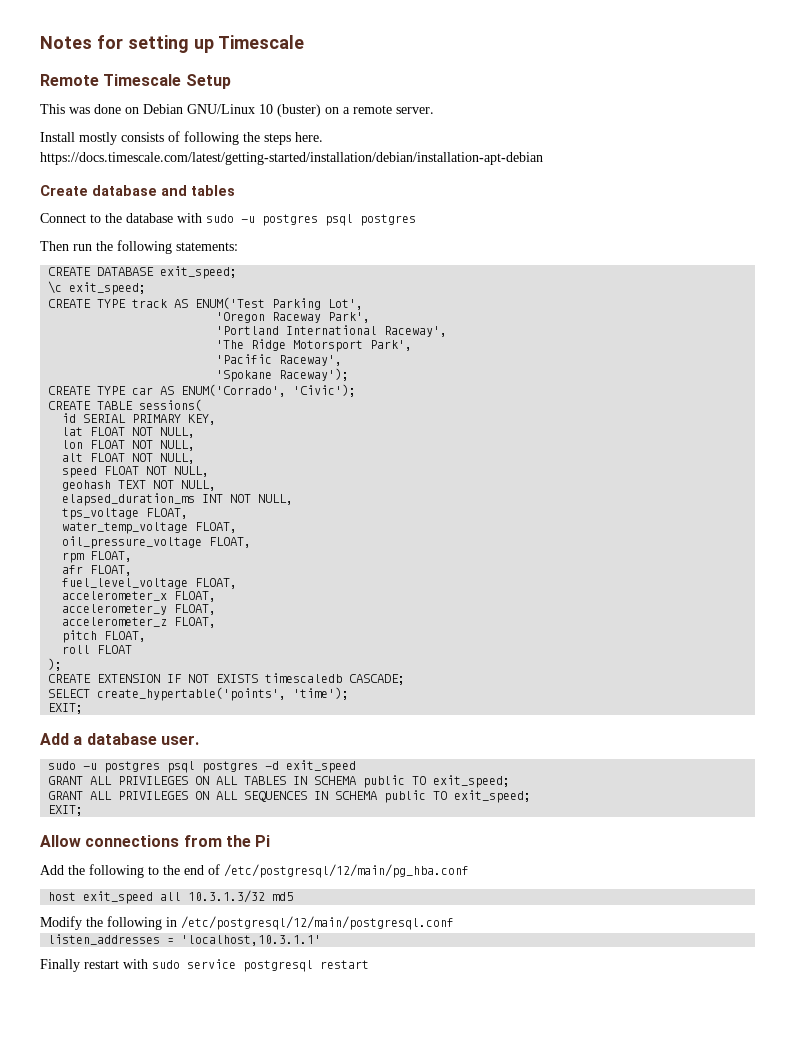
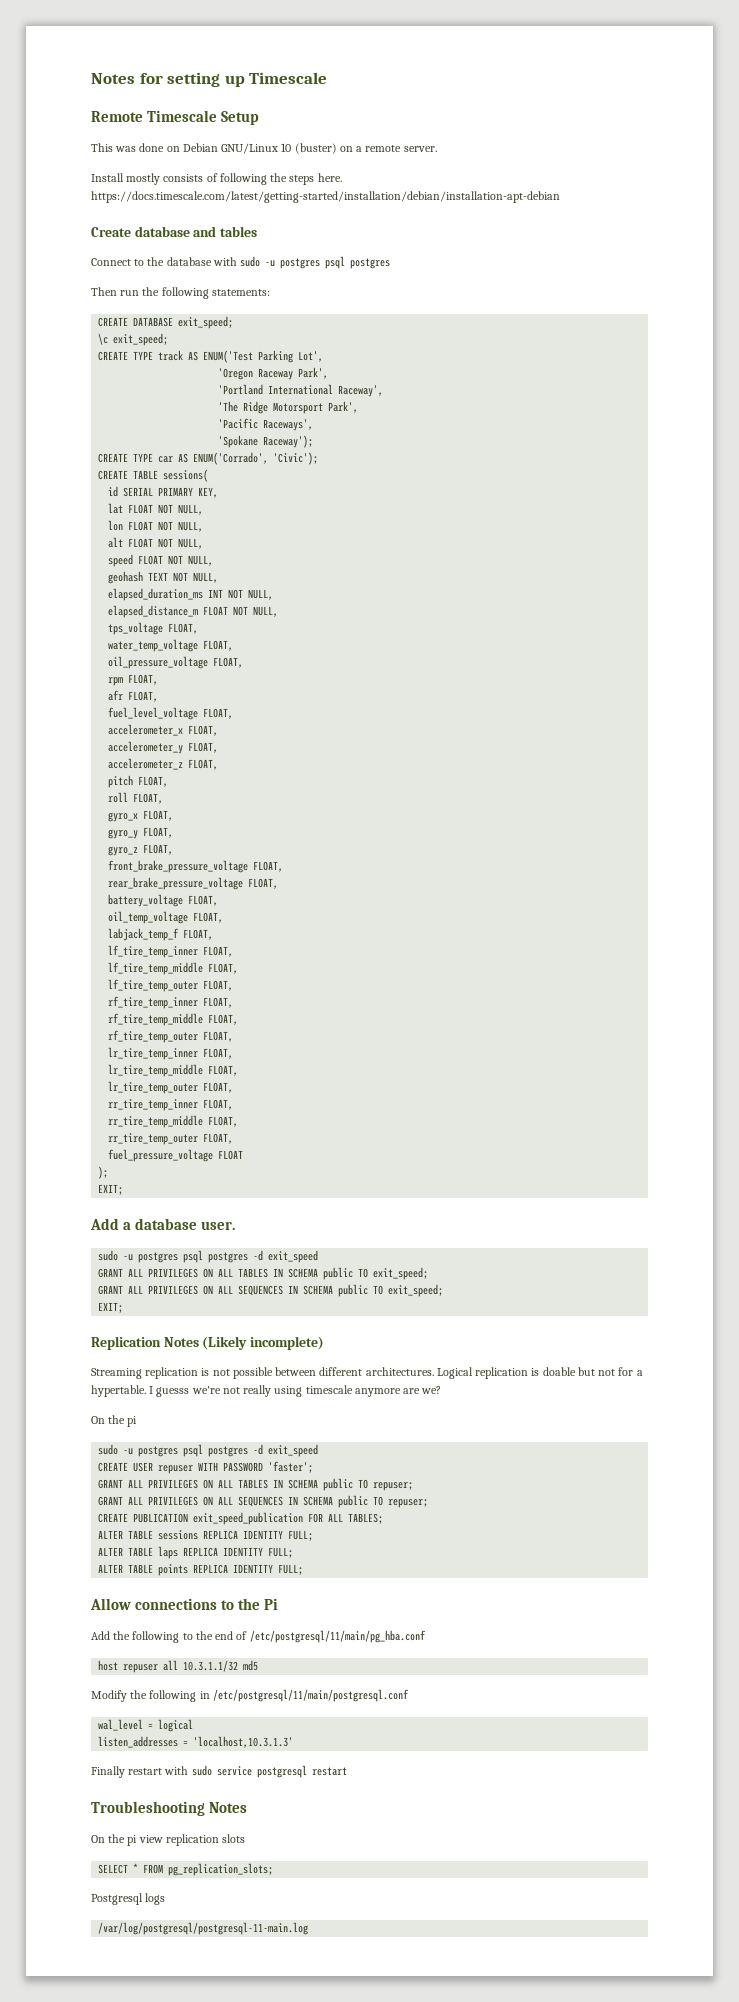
- 'Pacific Raceway',
+ 'Pacific Raceways',
+ elapsed_distance_m FLOAT NOT NULL,
- roll FLOAT
+ roll FLOAT,
+ gyro_x FLOAT,
+ gyro_y FLOAT,
+ gyro_z FLOAT,
+ front_brake_pressure_voltage FLOAT,
+ rear_brake_pressure_voltage FLOAT,
+ battery_voltage FLOAT,
+ oil_temp_voltage FLOAT,
+ labjack_temp_f FLOAT,
+ lf_tire_temp_inner FLOAT,
+ lf_tire_temp_middle FLOAT,
+ lf_tire_temp_outer FLOAT,
+ rf_tire_temp_inner FLOAT,
+ rf_tire_temp_middle FLOAT,
+ rf_tire_temp_outer FLOAT,
+ lr_tire_temp_inner FLOAT,
+ lr_tire_temp_middle FLOAT,
+ lr_tire_temp_outer FLOAT,
+ rr_tire_temp_inner FLOAT,
+ rr_tire_temp_middle FLOAT,
+ rr_tire_temp_outer FLOAT,
+ fuel_pressure_voltage FLOAT
  );
- CREATE EXTENSION IF NOT EXISTS timescaledb CASCADE;
- SELECT create_hypertable('points', 'time');
+ Replication Notes (Likely incomplete)
+ Streaming replication is not possible between different architectures. Logical replication is doable but not for a hypertable. I guesss we're not really using timescale anymore are we?
+ On the pi
+ sudo -u postgres psql postgres -d exit_speed
+ CREATE USER repuser WITH PASSWORD 'faster';
+ GRANT ALL PRIVILEGES ON ALL TABLES IN SCHEMA public TO repuser;
+ GRANT ALL PRIVILEGES ON ALL SEQUENCES IN SCHEMA public TO repuser;
+ CREATE PUBLICATION exit_speed_publication FOR ALL TABLES;
+ ALTER TABLE sessions REPLICA IDENTITY FULL;
+ ALTER TABLE laps REPLICA IDENTITY FULL;
+ ALTER TABLE points REPLICA IDENTITY FULL;
- Allow connections from the Pi
+ Allow connections to the Pi
- Add the following to the end of /etc/postgresql/12/main/pg_hba.conf
+ Add the following to the end of /etc/postgresql/11/main/pg_hba.conf
- host exit_speed all 10.3.1.3/32 md5
+ host repuser all 10.3.1.1/32 md5
- Modify the following in /etc/postgresql/12/main/postgresql.conf
+ Modify the following in /etc/postgresql/11/main/postgresql.conf
+ wal_level = logical
- listen_addresses = 'localhost,10.3.1.1'
+ listen_addresses = 'localhost,10.3.1.3'
+ Troubleshooting Notes
+ On the pi view replication slots
+ SELECT * FROM pg_replication_slots;
+ Postgresql logs
+ /var/log/postgresql/postgresql-11-main.log

